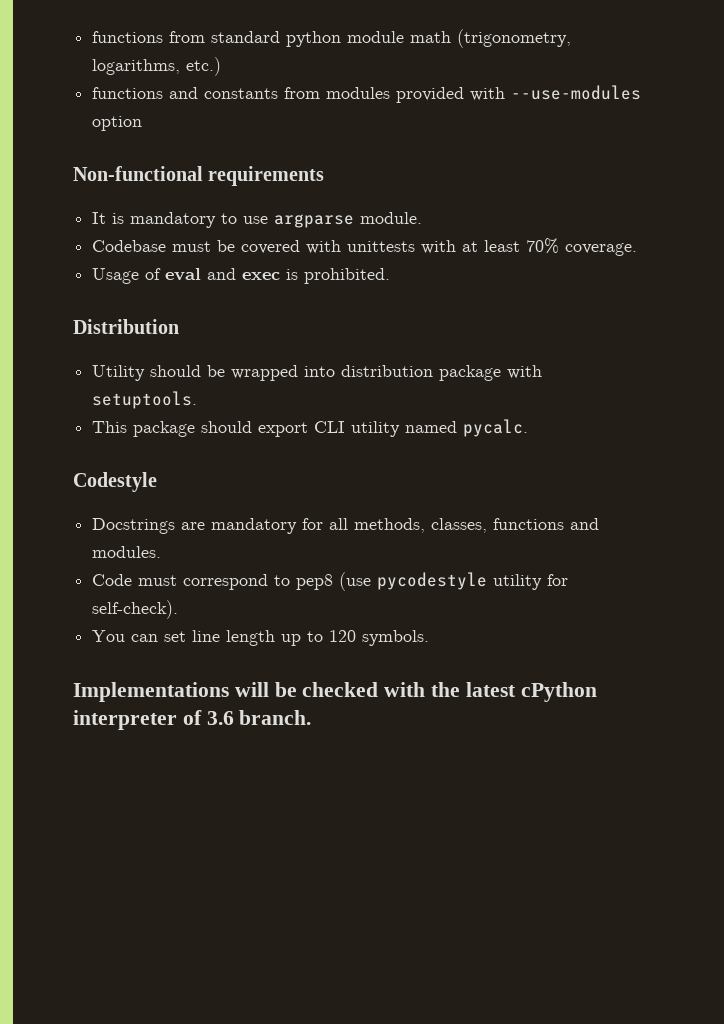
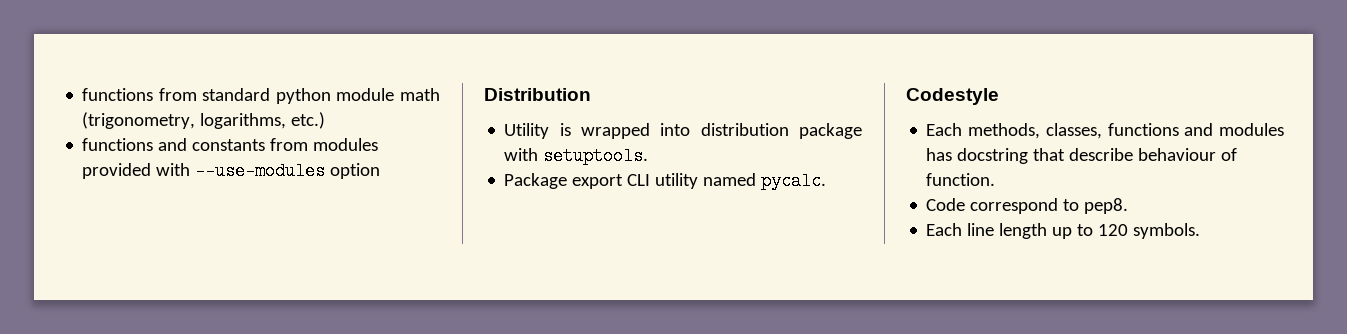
- Non-functional requirements
- It is mandatory to use argparse module.
- Codebase must be covered with unittests with at least 70% coverage.
- Usage of eval and exec is prohibited.
- Utility should be wrapped into distribution package with setuptools.
+ Utility is wrapped into distribution package with setuptools.
- This package should export CLI utility named pycalc.
+ Package export CLI utility named pycalc.
- Docstrings are mandatory for all methods, classes, functions and modules.
+ Each methods, classes, functions and modules has docstring that describe behaviour of function.
- Code must correspond to pep8 (use pycodestyle utility for self-check).
- You can set line length up to 120 symbols.
+ Code correspond to pep8.
+ Each line length up to 120 symbols.
- Implementations will be checked with the latest cPython interpreter of 3.6 branch.

